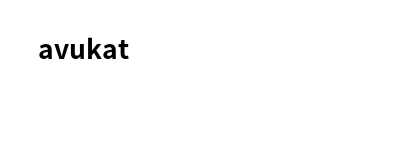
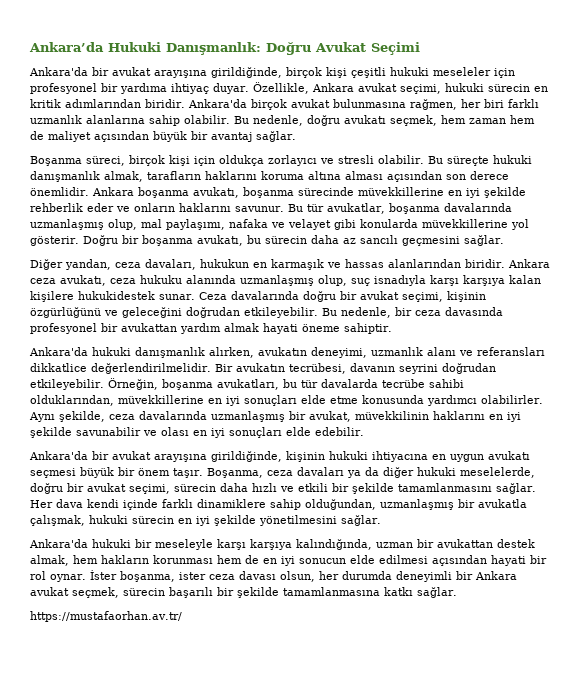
- avukat
+ Ankara’da Hukuki Danışmanlık: Doğru Avukat Seçimi
+ Ankara'da bir avukat arayışına girildiğinde, birçok kişi çeşitli hukuki meseleler için profesyonel bir yardıma ihtiyaç duyar. Özellikle, Ankara avukat seçimi, hukuki sürecin en kritik adımlarından biridir. Ankara'da birçok avukat bulunmasına rağmen, her biri farklı uzmanlık alanlarına sahip olabilir. Bu nedenle, doğru avukatı seçmek, hem zaman hem de maliyet açısından büyük bir avantaj sağlar.
+ Boşanma süreci, birçok kişi için oldukça zorlayıcı ve stresli olabilir. Bu süreçte hukuki danışmanlık almak, tarafların haklarını koruma altına alması açısından son derece önemlidir. Ankara boşanma avukatı, boşanma sürecinde müvekkillerine en iyi şekilde rehberlik eder ve onların haklarını savunur. Bu tür avukatlar, boşanma davalarında uzmanlaşmış olup, mal paylaşımı, nafaka ve velayet gibi konularda müvekkillerine yol gösterir. Doğru bir boşanma avukatı, bu sürecin daha az sancılı geçmesini sağlar.
+ Diğer yandan, ceza davaları, hukukun en karmaşık ve hassas alanlarından biridir. Ankara ceza avukatı, ceza hukuku alanında uzmanlaşmış olup, suç isnadıyla karşı karşıya kalan kişilere hukukidestek sunar. Ceza davalarında doğru bir avukat seçimi, kişinin özgürlüğünü ve geleceğini doğrudan etkileyebilir. Bu nedenle, bir ceza davasında profesyonel bir avukattan yardım almak hayati öneme sahiptir.
+ Ankara'da hukuki danışmanlık alırken, avukatın deneyimi, uzmanlık alanı ve referansları dikkatlice değerlendirilmelidir. Bir avukatın tecrübesi, davanın seyrini doğrudan etkileyebilir. Örneğin, boşanma avukatları, bu tür davalarda tecrübe sahibi olduklarından, müvekkillerine en iyi sonuçları elde etme konusunda yardımcı olabilirler. Aynı şekilde, ceza davalarında uzmanlaşmış bir avukat, müvekkilinin haklarını en iyi şekilde savunabilir ve olası en iyi sonuçları elde edebilir.
+ Ankara'da bir avukat arayışına girildiğinde, kişinin hukuki ihtiyacına en uygun avukatı seçmesi büyük bir önem taşır. Boşanma, ceza davaları ya da diğer hukuki meselelerde, doğru bir avukat seçimi, sürecin daha hızlı ve etkili bir şekilde tamamlanmasını sağlar. Her dava kendi içinde farklı dinamiklere sahip olduğundan, uzmanlaşmış bir avukatla çalışmak, hukuki sürecin en iyi şekilde yönetilmesini sağlar.
+ Ankara'da hukuki bir meseleyle karşı karşıya kalındığında, uzman bir avukattan destek almak, hem hakların korunması hem de en iyi sonucun elde edilmesi açısından hayati bir rol oynar. İster boşanma, ister ceza davası olsun, her durumda deneyimli bir Ankara avukat seçmek, sürecin başarılı bir şekilde tamamlanmasına katkı sağlar.
+ https://mustafaorhan.av.tr/

